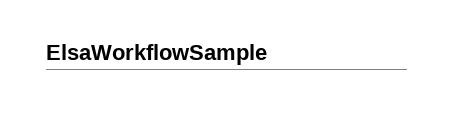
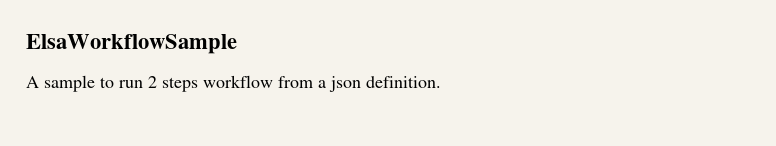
+ A sample to run 2 steps workflow from a json definition.

